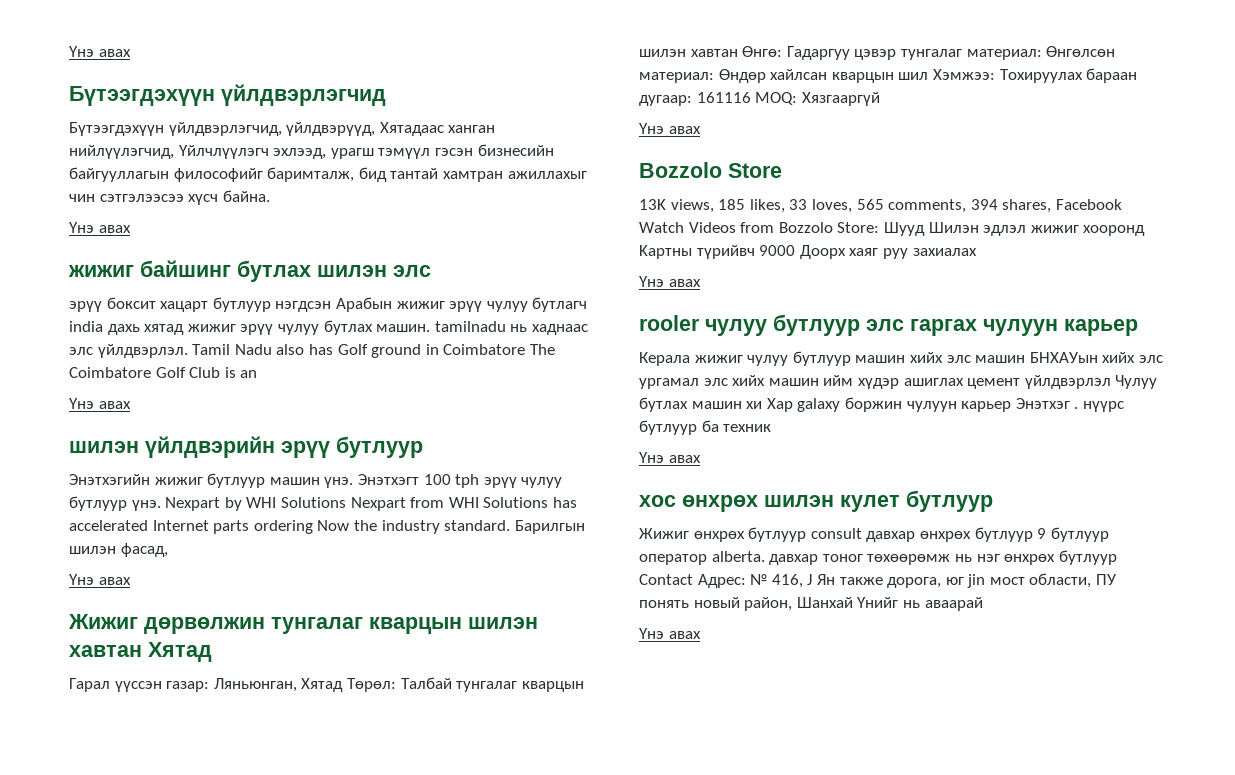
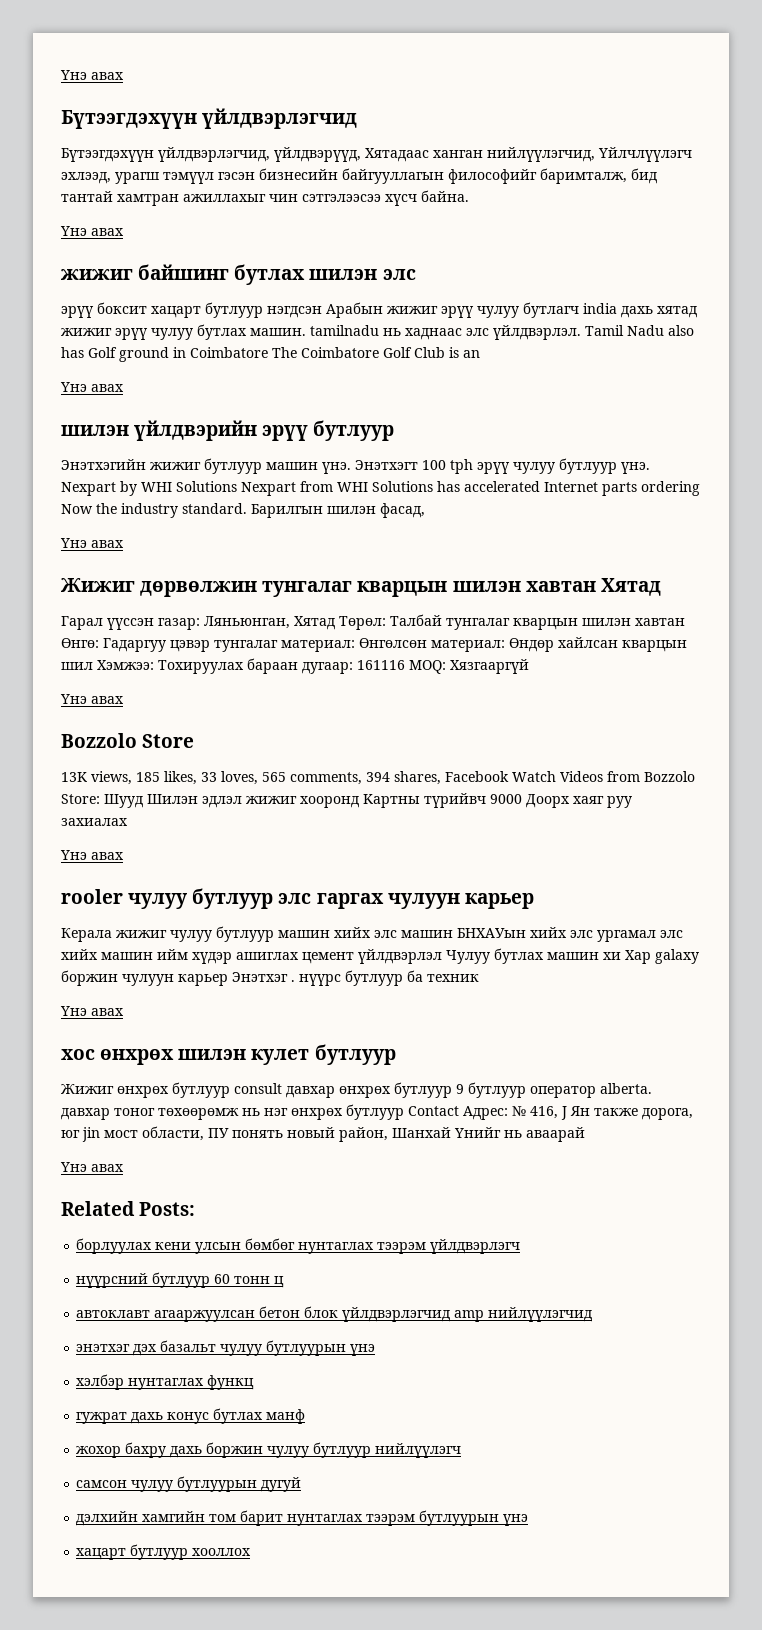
+ Related Posts:
+ борлуулах кени улсын бөмбөг нунтаглах тээрэм үйлдвэрлэгч
+ нүүрсний бутлуур 60 тонн ц
+ автоклавт агааржуулсан бетон блок үйлдвэрлэгчид amp нийлүүлэгчид
+ энэтхэг дэх базальт чулуу бутлуурын үнэ
+ хэлбэр нунтаглах функц
+ гужрат дахь конус бутлах манф
+ жохор бахру дахь боржин чулуу бутлуур нийлүүлэгч
+ самсон чулуу бутлуурын дугуй
+ дэлхийн хамгийн том барит нунтаглах тээрэм бутлуурын үнэ
+ хацарт бутлуур хооллох

